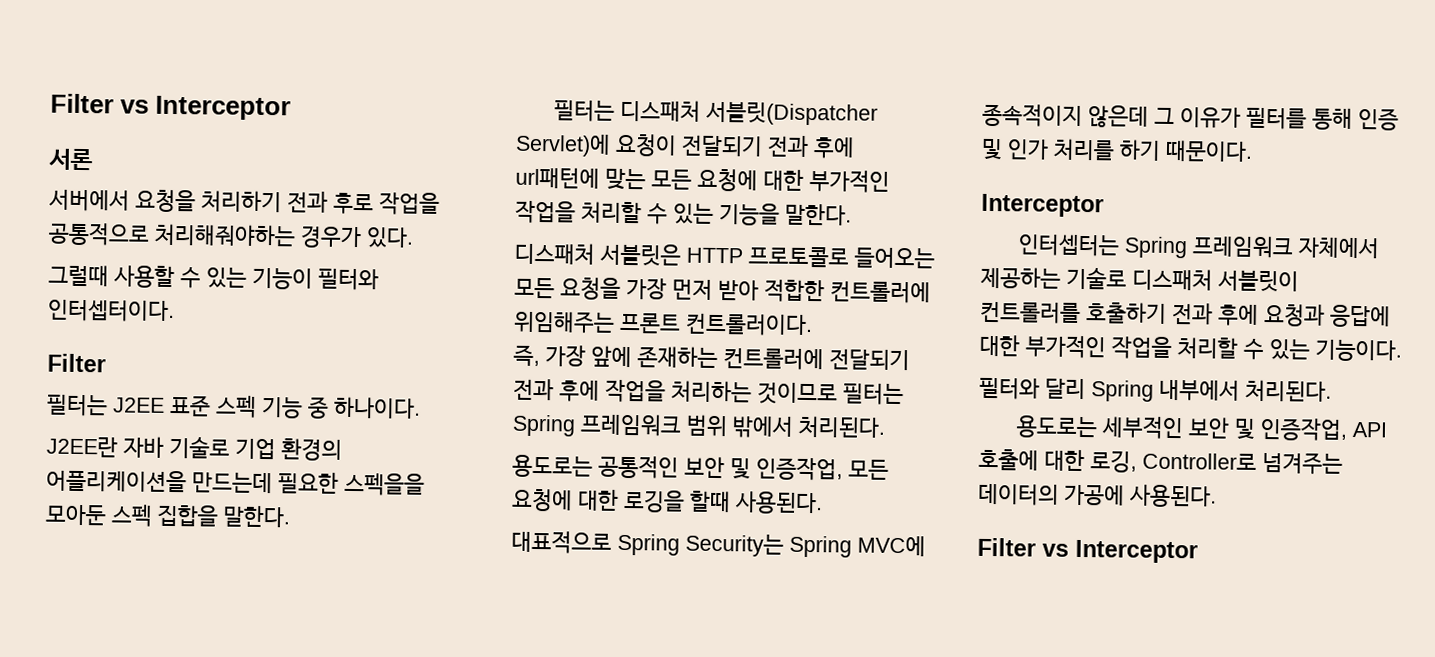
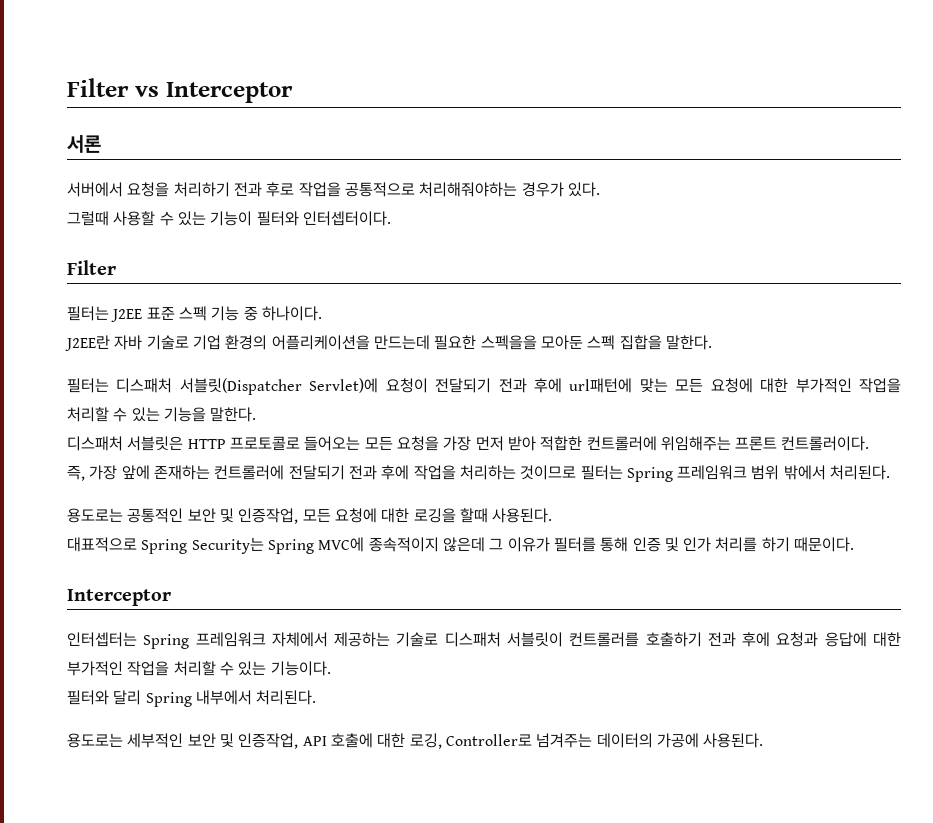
  용도로는 세부적인 보안 및 인증작업, API 호출에 대한 로깅, Controller로 넘겨주는 데이터의 가공에 사용된다.
- Filter vs Interceptor

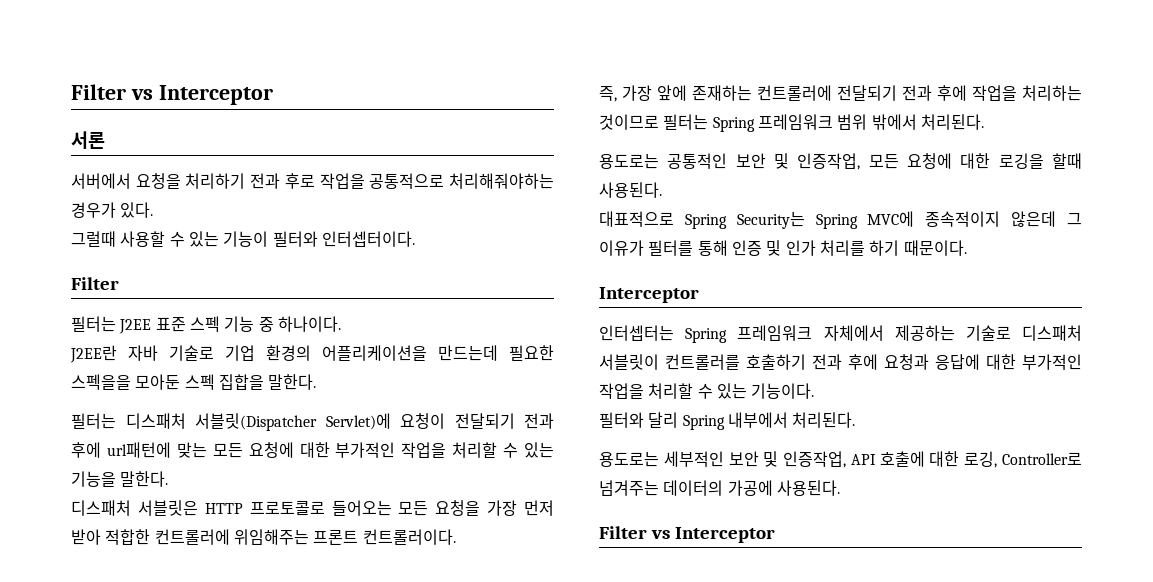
  용도로는 세부적인 보안 및 인증작업, API 호출에 대한 로깅, Controller로 넘겨주는 데이터의 가공에 사용된다.
+ Filter vs Interceptor

